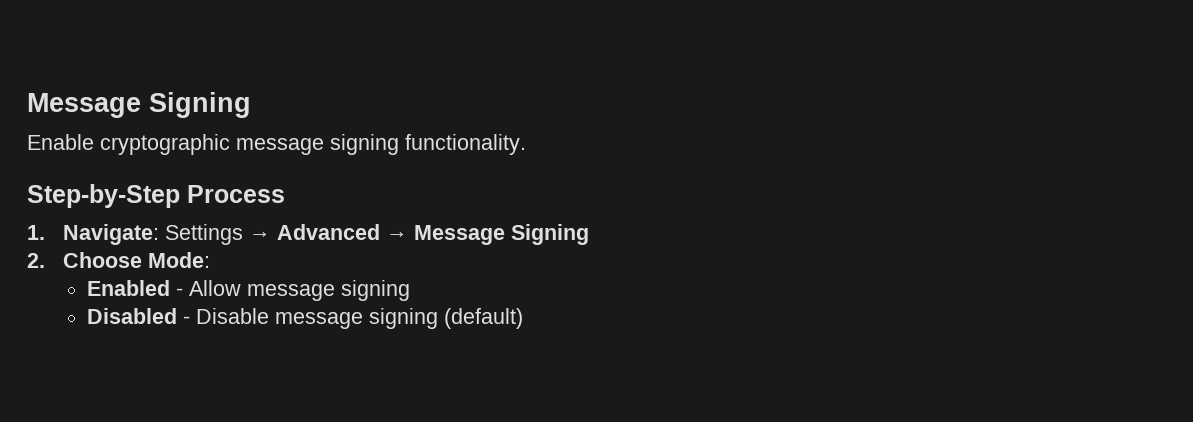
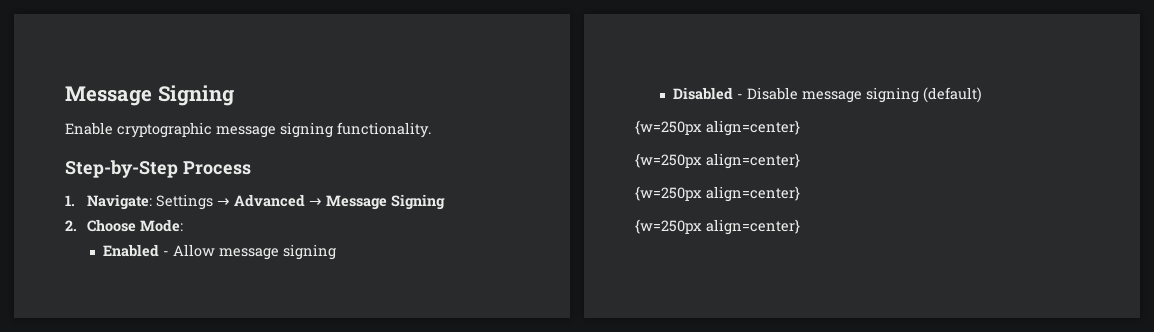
  Disabled - Disable message signing (default)
+ {w=250px align=center}
+ {w=250px align=center}
+ {w=250px align=center}
+ {w=250px align=center}

